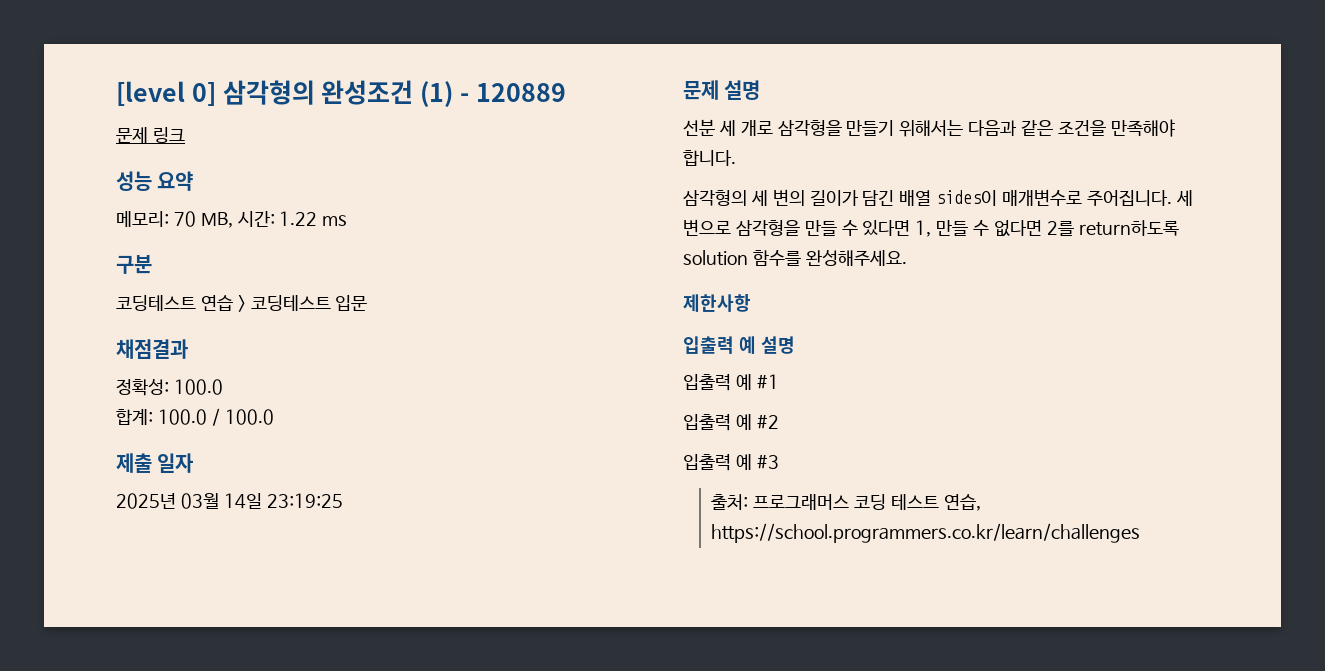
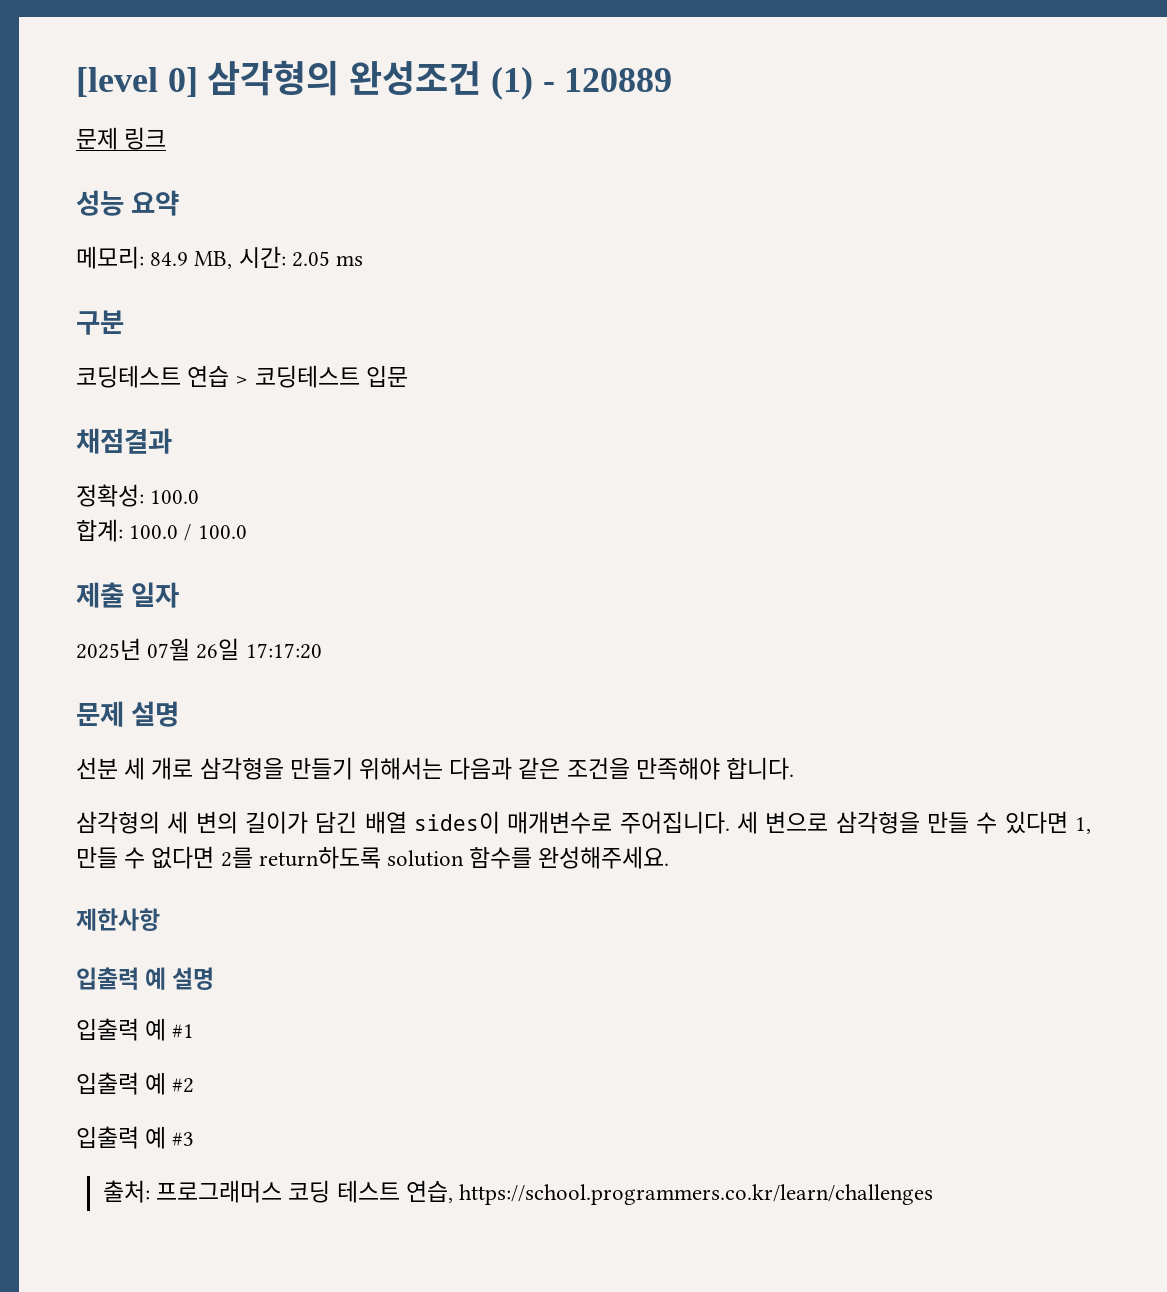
- 메모리: 70 MB, 시간: 1.22 ms
+ 메모리: 84.9 MB, 시간: 2.05 ms
- 2025년 03월 14일 23:19:25
+ 2025년 07월 26일 17:17:20

